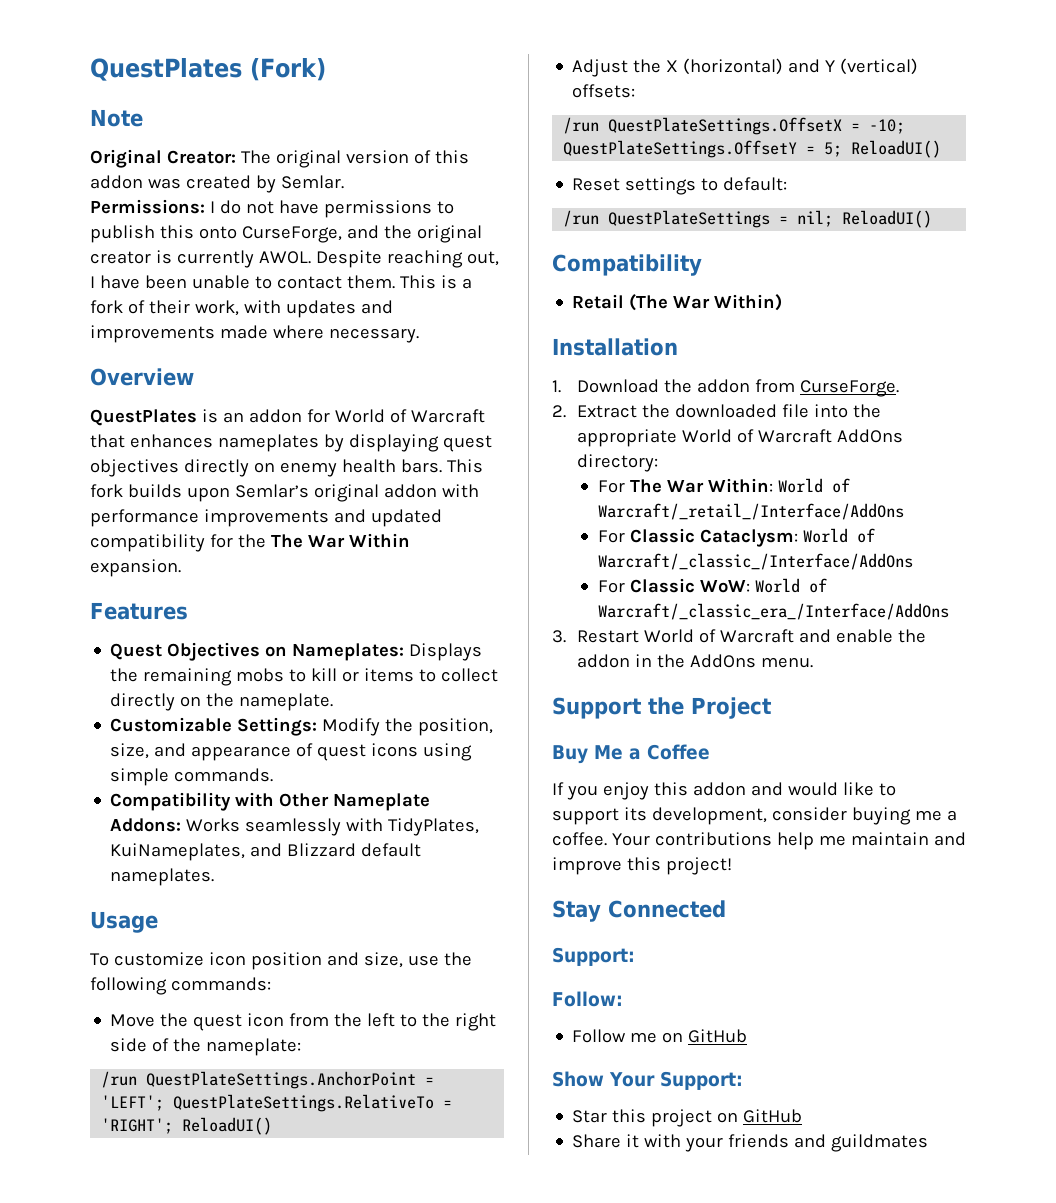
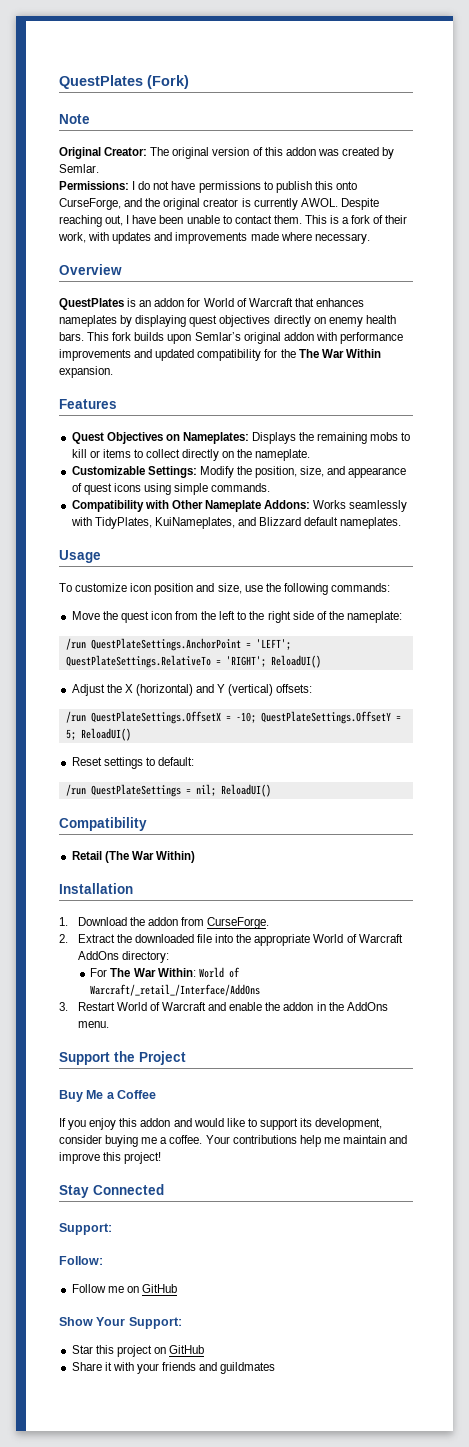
- For Classic Cataclysm: World of Warcraft/_classic_/Interface/AddOns
- For Classic WoW: World of Warcraft/_classic_era_/Interface/AddOns

